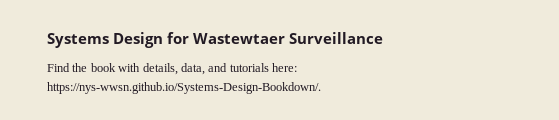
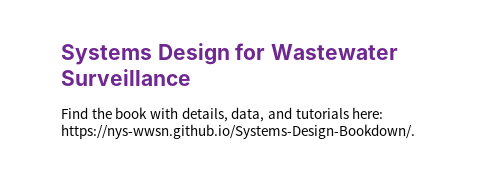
- Systems Design for Wastewtaer Surveillance
+ Systems Design for Wastewater Surveillance

